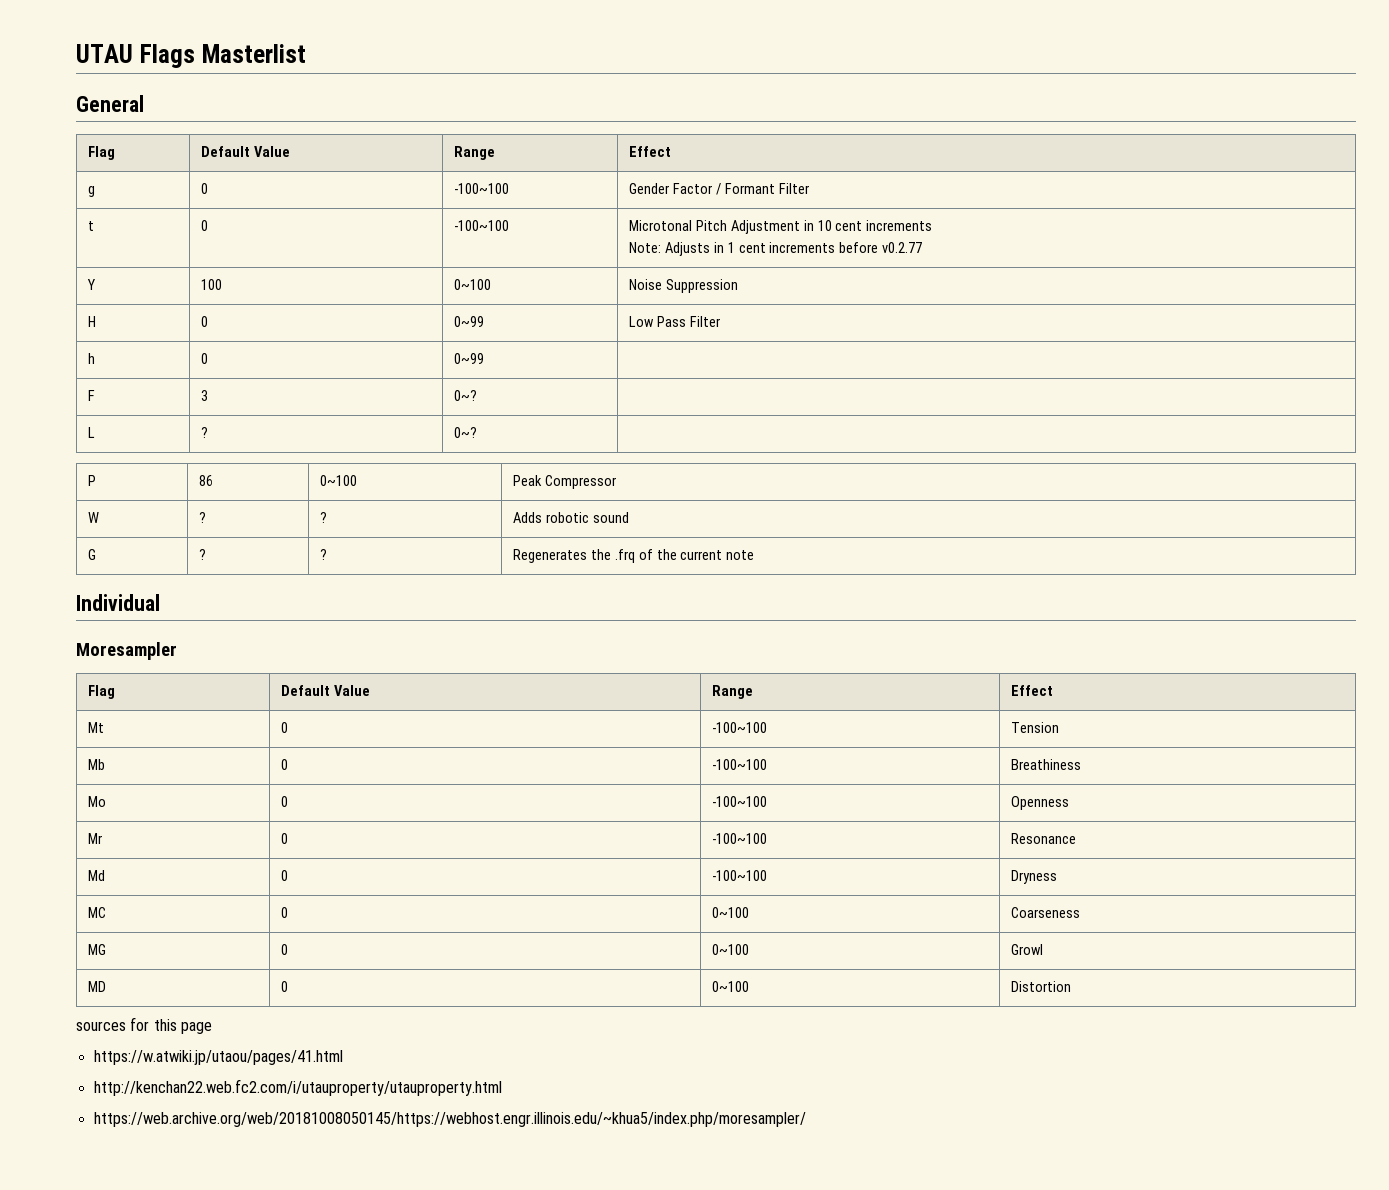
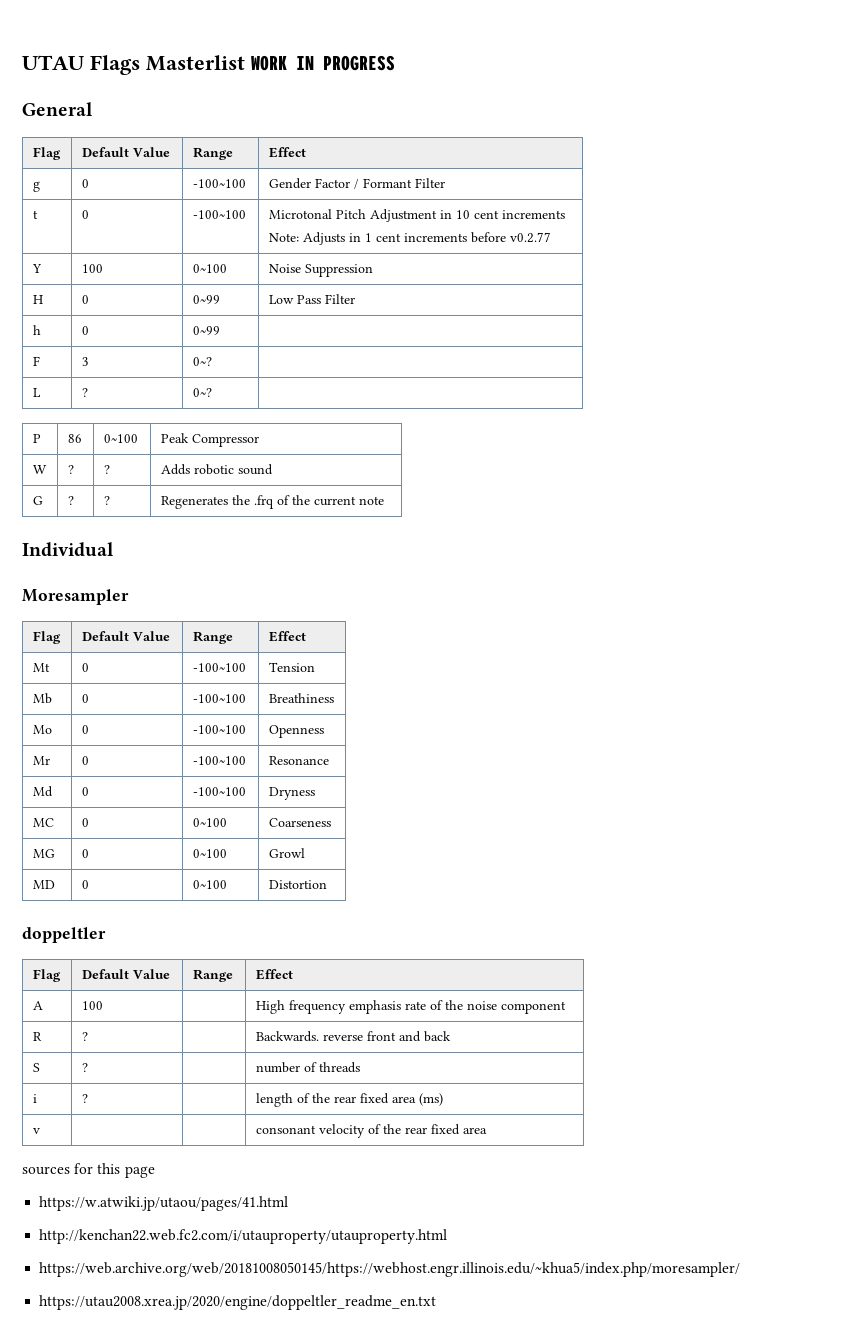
- UTAU Flags Masterlist
+ UTAU Flags Masterlist WORK IN PROGRESS
+ doppeltler
+ Flag | Default Value | Range | Effect
+ A | 100 | | High frequency emphasis rate of the noise component
+ R | ? | | Backwards. reverse front and back
+ S | ? | | number of threads
+ i | ? | | length of the rear fixed area (ms)
+ v | | | consonant velocity of the rear fixed area
+ https://utau2008.xrea.jp/2020/engine/doppeltler_readme_en.txt

